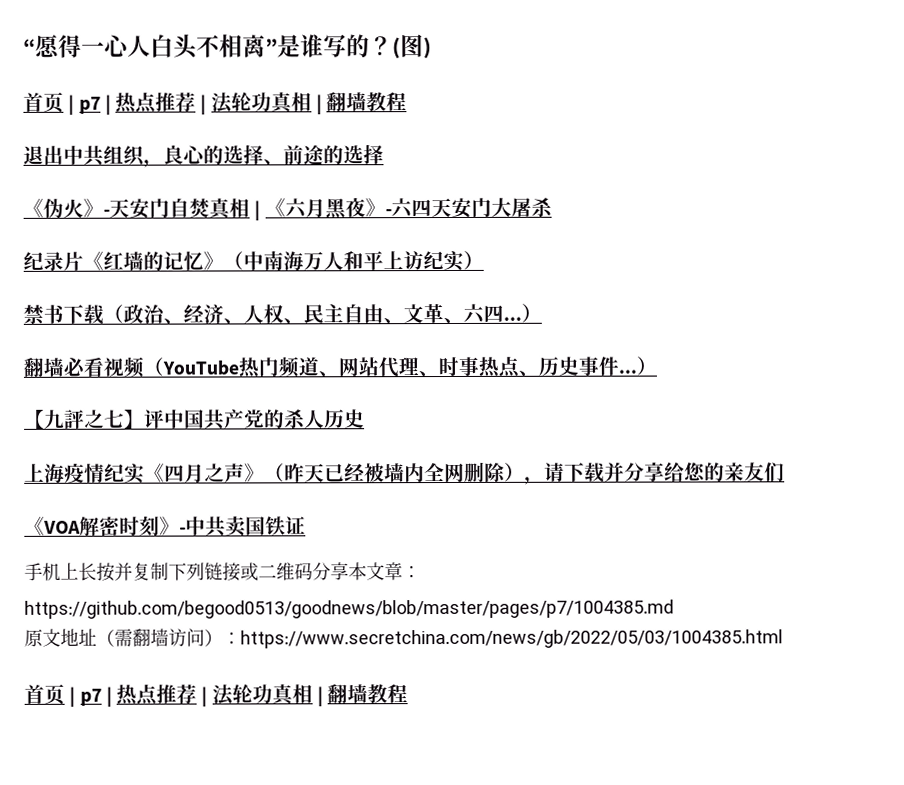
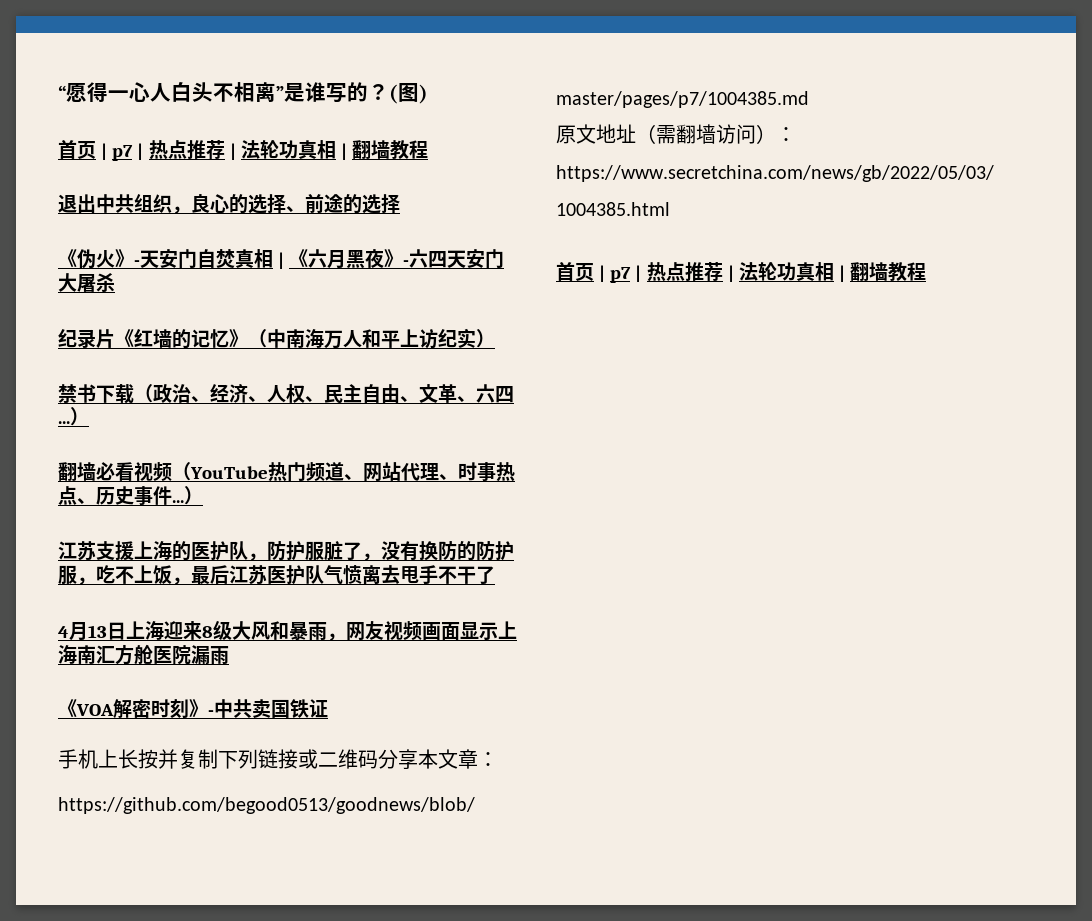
- 【九評之七】评中国共产党的杀人历史
- 上海疫情纪实《四月之声》（昨天已经被墙内全网删除），请下载并分享给您的亲友们
+ 江苏支援上海的医护队，防护服脏了，没有换防的防护服，吃不上饭，最后江苏医护队气愤离去甩手不干了
+ 4月13日上海迎来8级大风和暴雨，网友视频画面显示上海南汇方舱医院漏雨

